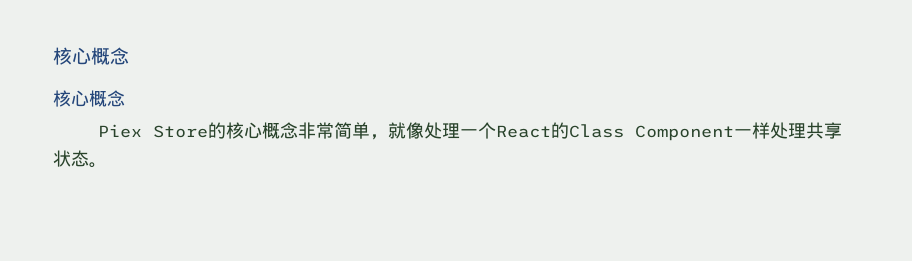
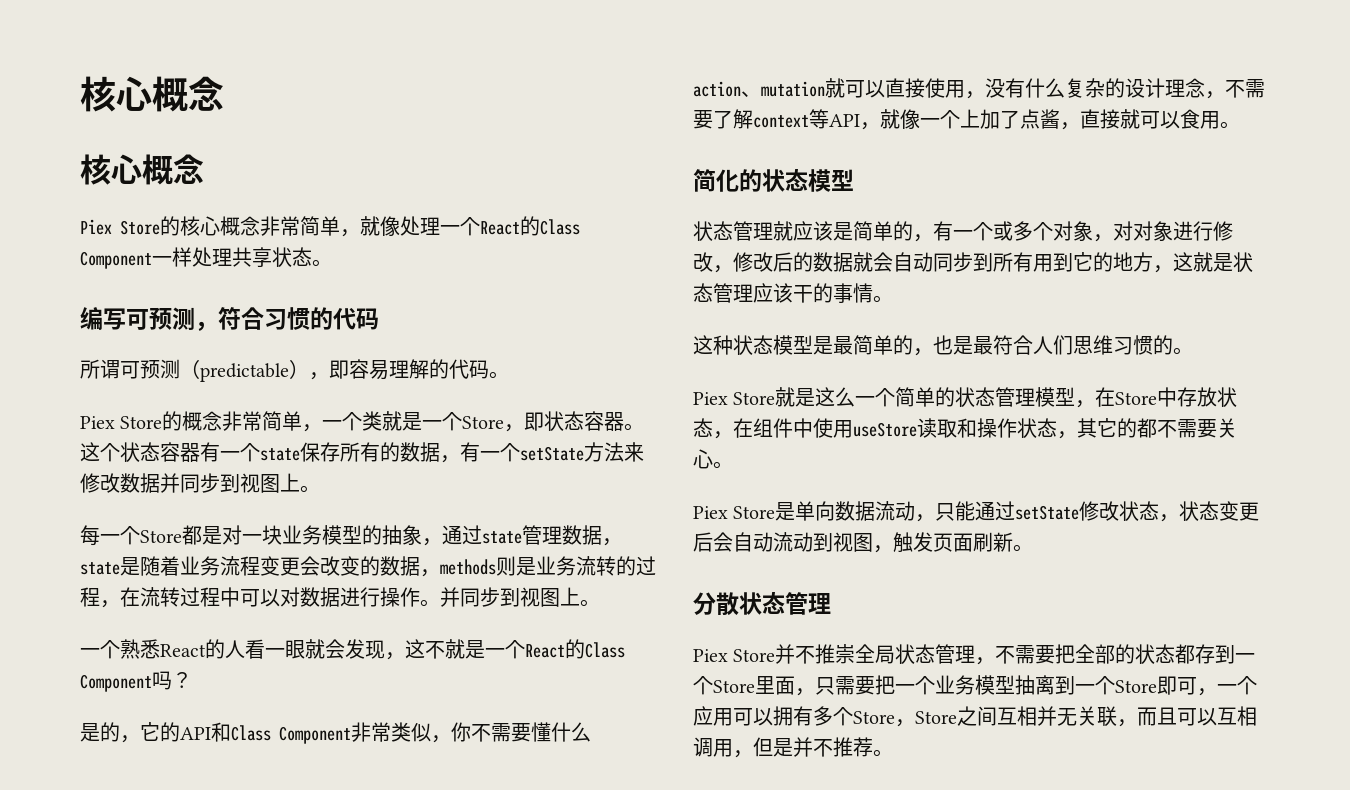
+ 编写可预测，符合习惯的代码
+ 所谓可预测（predictable），即容易理解的代码。
+ Piex Store的概念非常简单，一个类就是一个Store，即状态容器。这个状态容器有一个state保存所有的数据，有一个setState方法来修改数据并同步到视图上。
+ 每一个Store都是对一块业务模型的抽象，通过state管理数据，state是随着业务流程变更会改变的数据，methods则是业务流转的过程，在流转过程中可以对数据进行操作。并同步到视图上。
+ 一个熟悉React的人看一眼就会发现，这不就是一个React的Class Component吗？
+ 是的，它的API和Class Component非常类似，你不需要懂什么action、mutation就可以直接使用，没有什么复杂的设计理念，不需要了解context等API，就像一个上加了点酱，直接就可以食用。
+ 简化的状态模型
+ 状态管理就应该是简单的，有一个或多个对象，对对象进行修改，修改后的数据就会自动同步到所有用到它的地方，这就是状态管理应该干的事情。
+ 这种状态模型是最简单的，也是最符合人们思维习惯的。
+ Piex Store就是这么一个简单的状态管理模型，在Store中存放状态，在组件中使用useStore读取和操作状态，其它的都不需要关心。
+ Piex Store是单向数据流动，只能通过setState修改状态，状态变更后会自动流动到视图，触发页面刷新。
+ 分散状态管理
+ Piex Store并不推崇全局状态管理，不需要把全部的状态都存到一个Store里面，只需要把一个业务模型抽离到一个Store即可，一个应用可以拥有多个Store，Store之间互相并无关联，而且可以互相调用，但是并不推荐。

